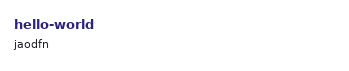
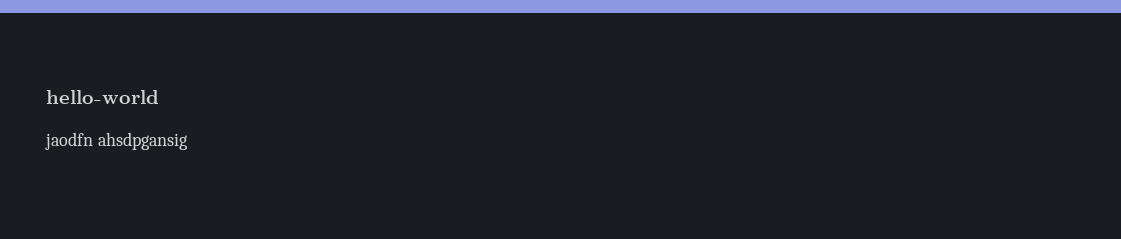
- jaodfn
+ jaodfn ahsdpgansig

